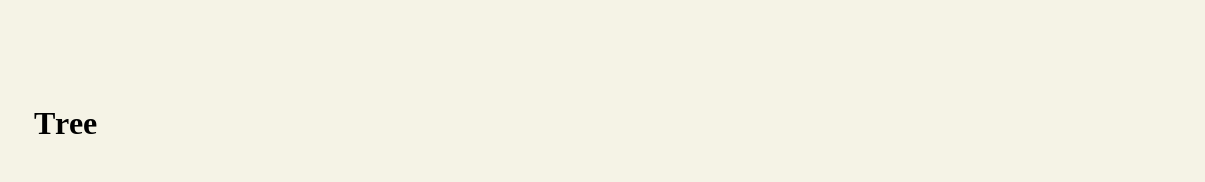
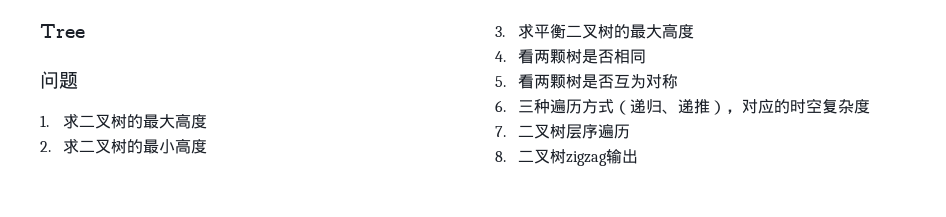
+ 问题
+ 1.求二叉树的最大高度
+ 2.求二叉树的最小高度
+ 3.求平衡二叉树的最大高度
+ 4.看两颗树是否相同
+ 5.看两颗树是否互为对称
+ 6.三种遍历方式（递归、递推），对应的时空复杂度
+ 7.二叉树层序遍历
+ 8.二叉树zigzag输出

